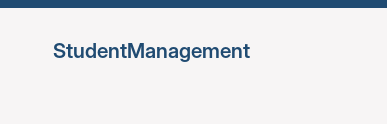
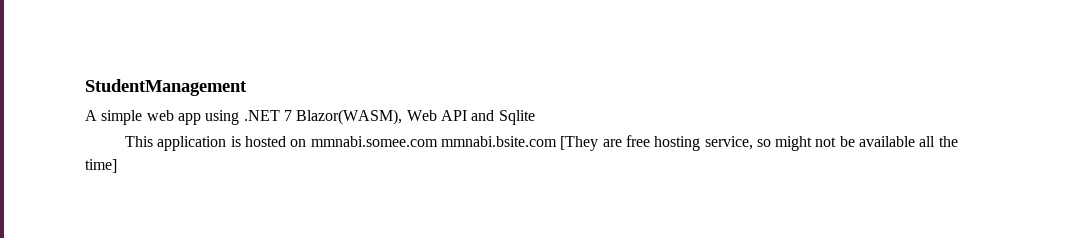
+ A simple web app using .NET 7 Blazor(WASM), Web API and Sqlite
+ This application is hosted on mmnabi.somee.com mmnabi.bsite.com [They are free hosting service, so might not be available all the time]

